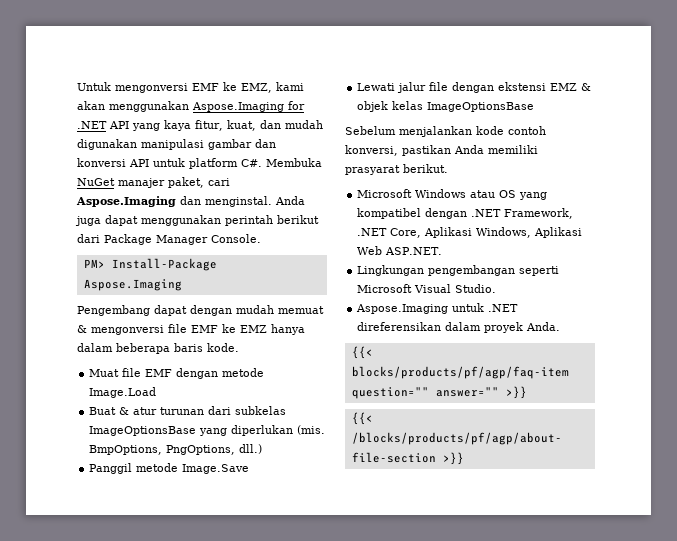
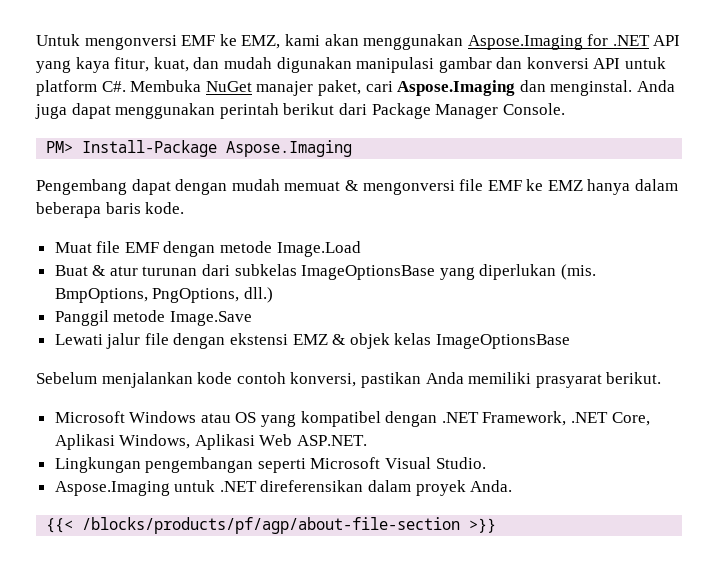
- {{< blocks/products/pf/agp/faq-item question="" answer="" >}}

